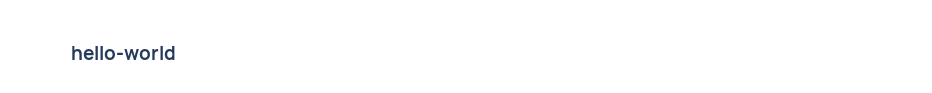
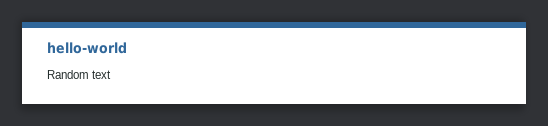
+ Random text

